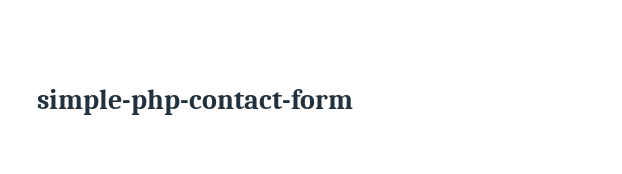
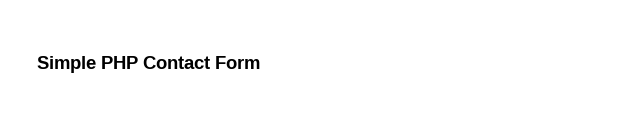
- simple-php-contact-form
+ Simple PHP Contact Form

